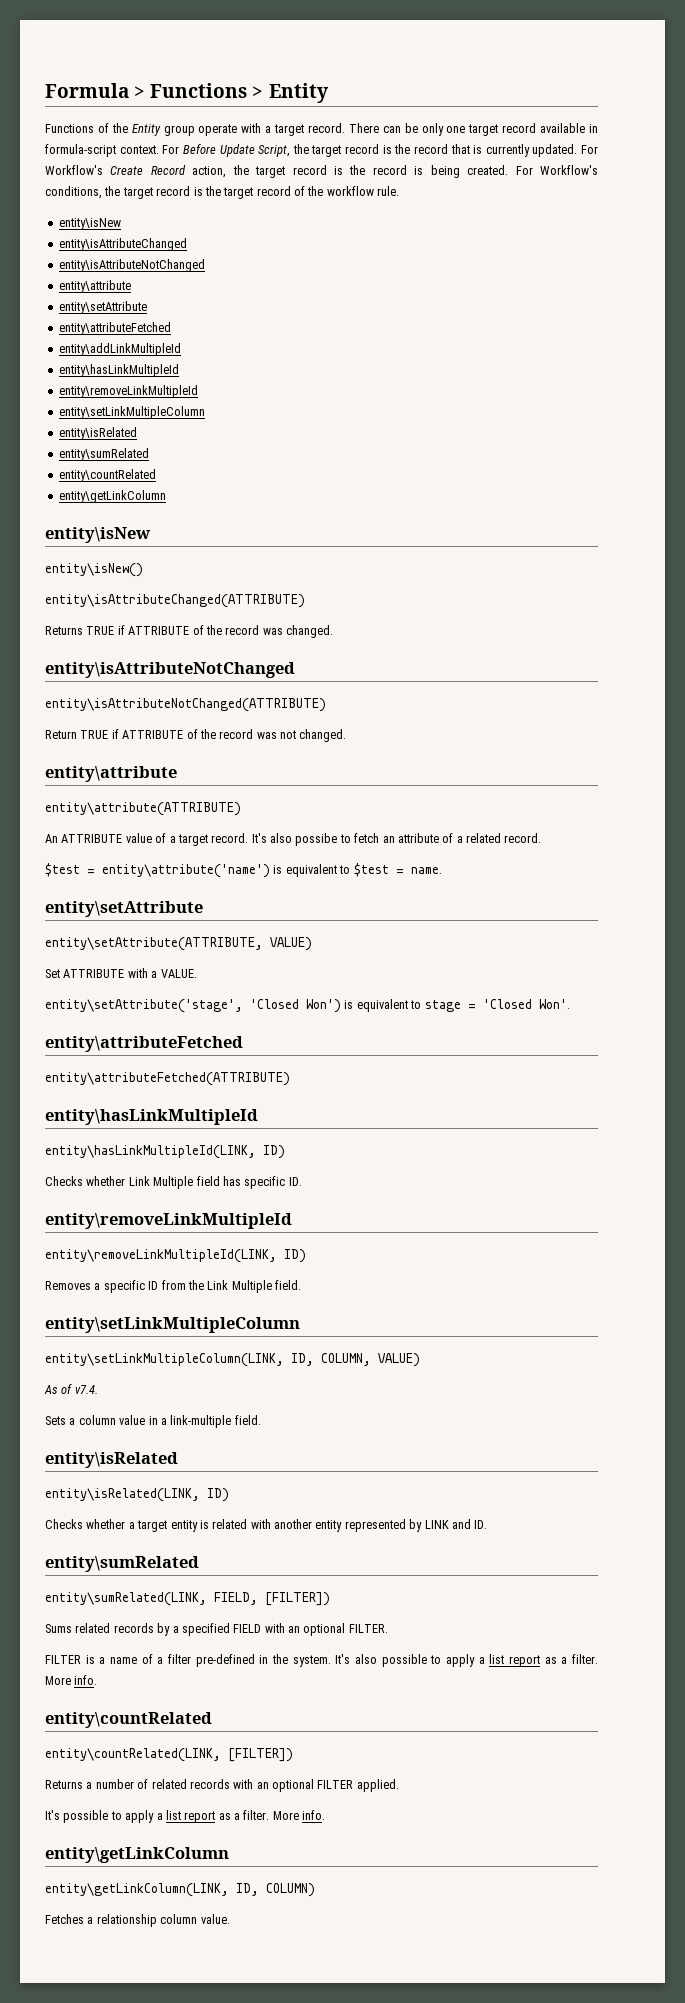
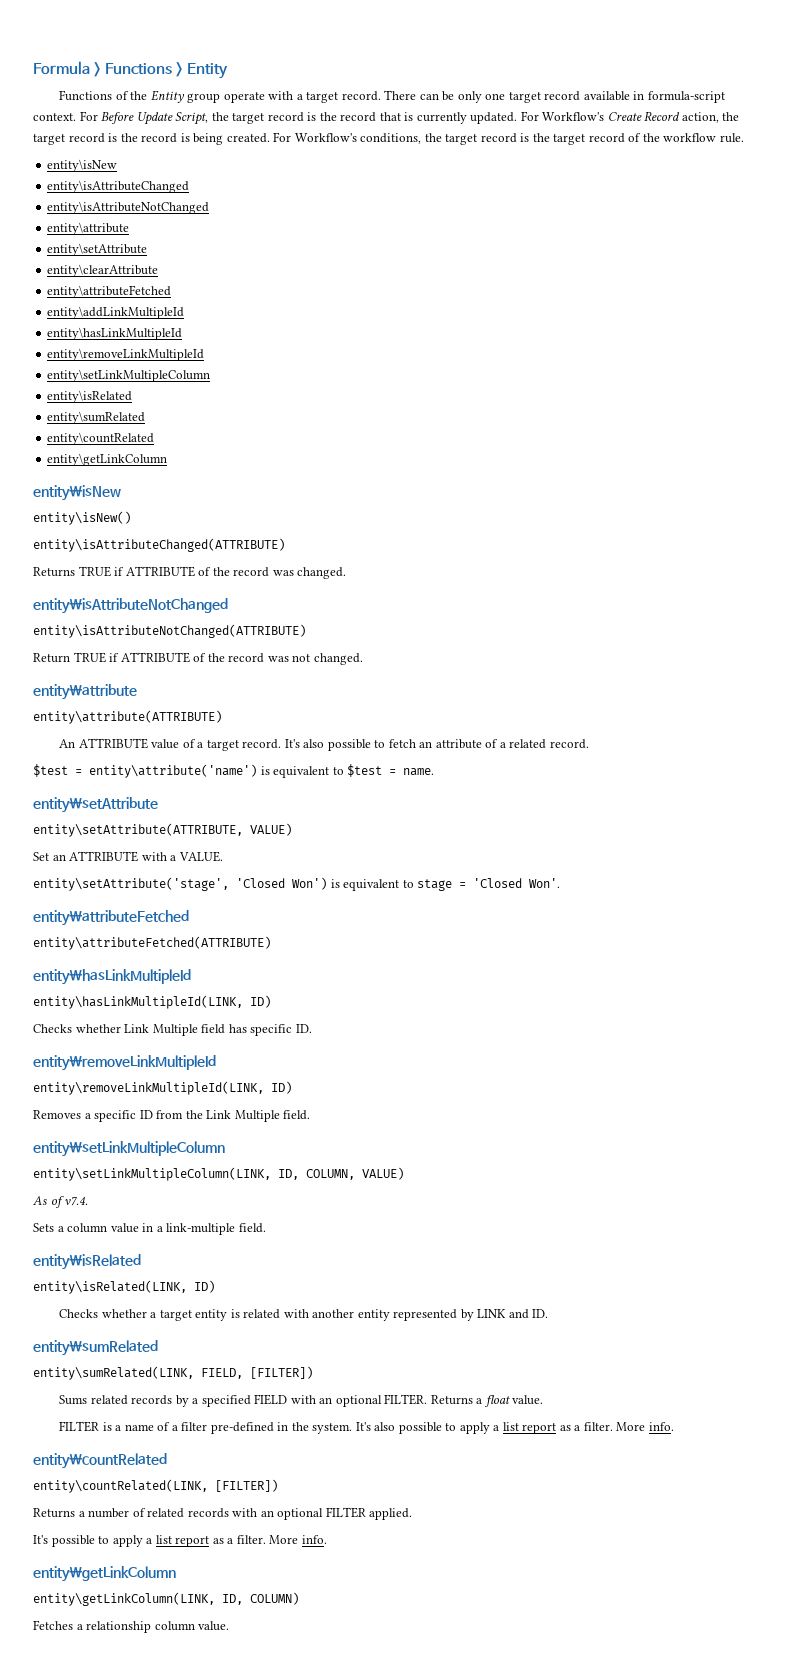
+ entity\clearAttribute
- It's also possibe to fetch an attribute of a related record.
+ It's also possible to fetch an attribute of a related record.
- Set ATTRIBUTE with a VALUE.
+ Set an ATTRIBUTE with a VALUE.
+ Returns a float value.

